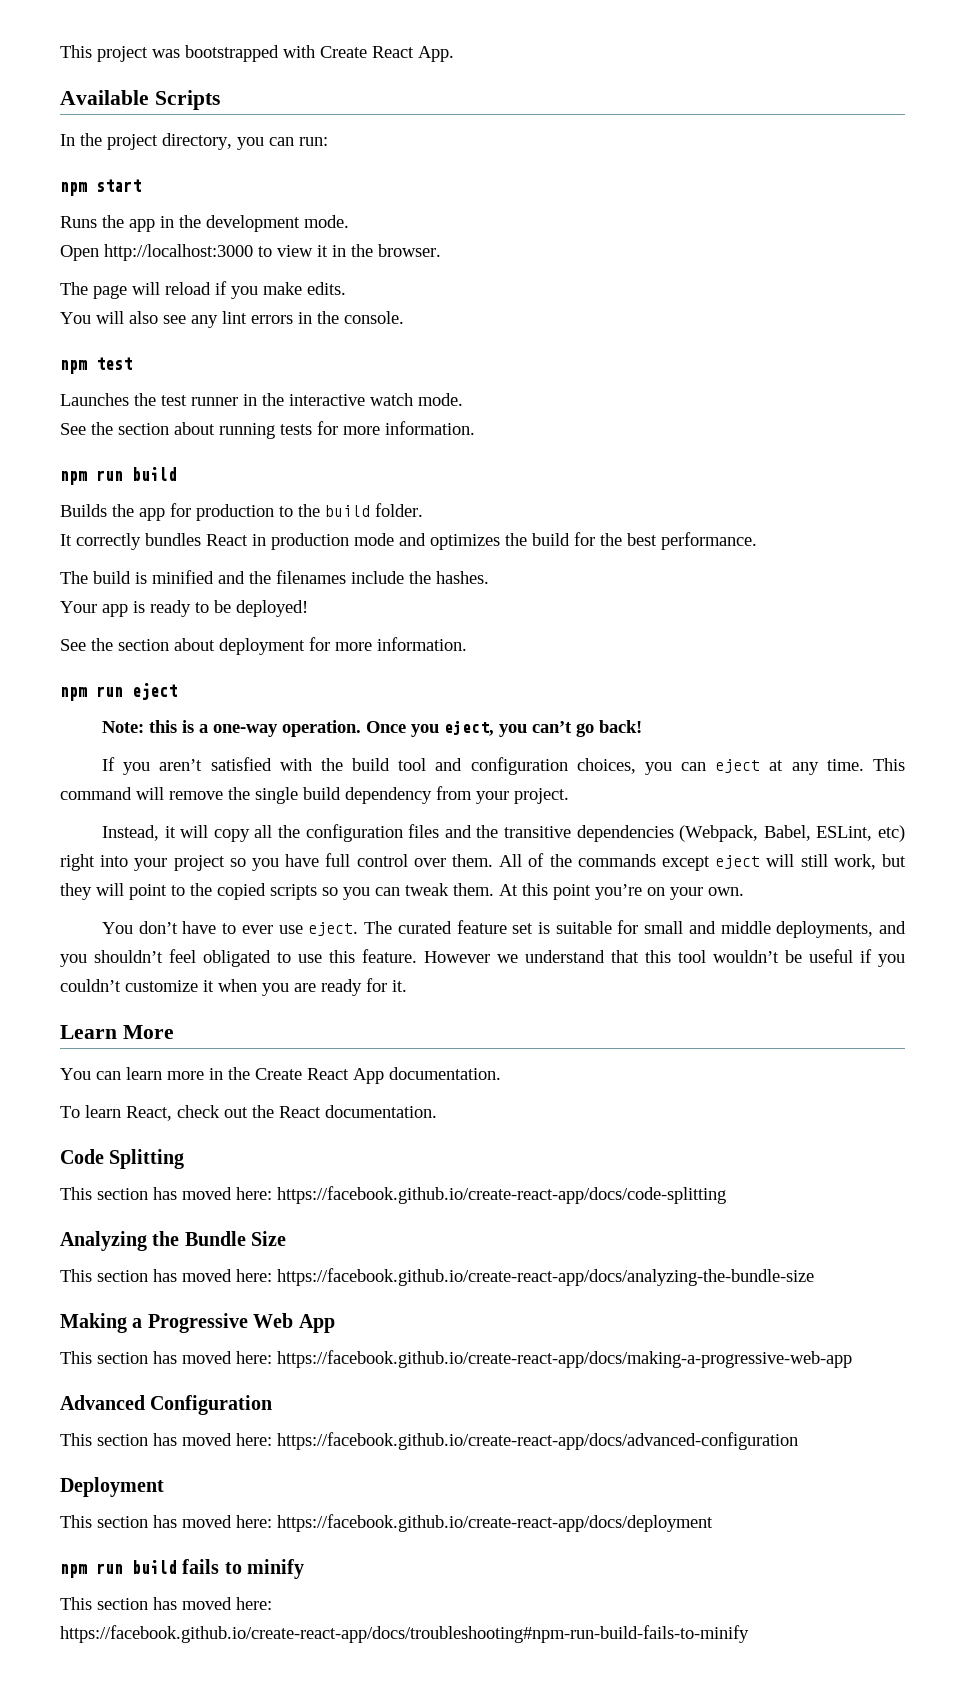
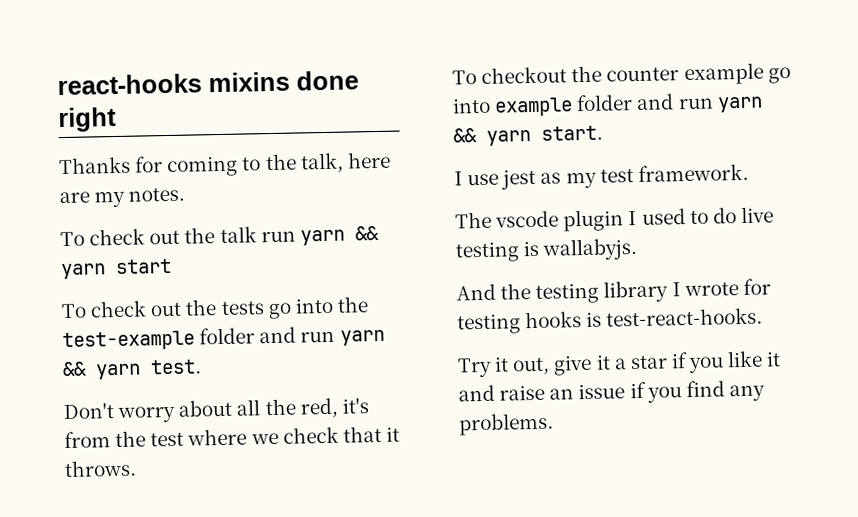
- This project was bootstrapped with Create React App.
- Available Scripts
- In the project directory, you can run:
- npm start
- Runs the app in the development mode.
- Open http://localhost:3000 to view it in the browser.
- The page will reload if you make edits.
- You will also see any lint errors in the console.
- npm test
- Launches the test runner in the interactive watch mode.
- See the section about running tests for more information.
- npm run build
- Builds the app for production to the build folder.
- It correctly bundles React in production mode and optimizes the build for the best performance.
- The build is minified and the filenames include the hashes.
- Your app is ready to be deployed!
- See the section about deployment for more information.
- npm run eject
- Note: this is a one-way operation. Once you eject, you can’t go back!
- If you aren’t satisfied with the build tool and configuration choices, you can eject at any time. This command will remove the single build dependency from your project.
- Instead, it will copy all the configuration files and the transitive dependencies (Webpack, Babel, ESLint, etc) right into your project so you have full control over them. All of the commands except eject will still work, but they will point to the copied scripts so you can tweak them. At this point you’re on your own.
- You don’t have to ever use eject. The curated feature set is suitable for small and middle deployments, and you shouldn’t feel obligated to use this feature. However we understand that this tool wouldn’t be useful if you couldn’t customize it when you are ready for it.
- Learn More
- You can learn more in the Create React App documentation.
- To learn React, check out the React documentation.
- Code Splitting
- This section has moved here: https://facebook.github.io/create-react-app/docs/code-splitting
- Analyzing the Bundle Size
- This section has moved here: https://facebook.github.io/create-react-app/docs/analyzing-the-bundle-size
- Making a Progressive Web App
- This section has moved here: https://facebook.github.io/create-react-app/docs/making-a-progressive-web-app
- Advanced Configuration
- This section has moved here: https://facebook.github.io/create-react-app/docs/advanced-configuration
- Deployment
- This section has moved here: https://facebook.github.io/create-react-app/docs/deployment
- npm run build fails to minify
- This section has moved here: https://facebook.github.io/create-react-app/docs/troubleshooting#npm-run-build-fails-to-minify
+ react-hooks mixins done right
+ Thanks for coming to the talk, here are my notes.
+ To check out the talk run yarn && yarn start
+ To check out the tests go into the test-example folder and run yarn && yarn test.
+ Don't worry about all the red, it's from the test where we check that it throws.
+ To checkout the counter example go into example folder and run yarn && yarn start.
+ I use jest as my test framework.
+ The vscode plugin I used to do live testing is wallabyjs.
+ And the testing library I wrote for testing hooks is test-react-hooks.
+ Try it out, give it a star if you like it and raise an issue if you find any problems.

